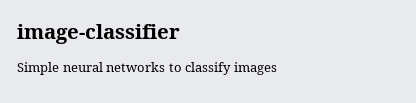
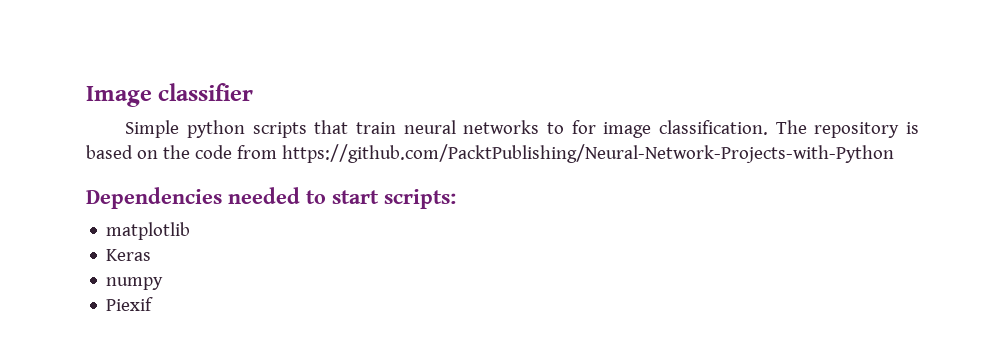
- image-classifier
+ Image classifier
- Simple neural networks to classify images
+ Simple python scripts that train neural networks to for image classification. The repository is based on the code from https://github.com/PacktPublishing/Neural-Network-Projects-with-Python
+ Dependencies needed to start scripts:
+ matplotlib
+ Keras
+ numpy
+ Piexif

